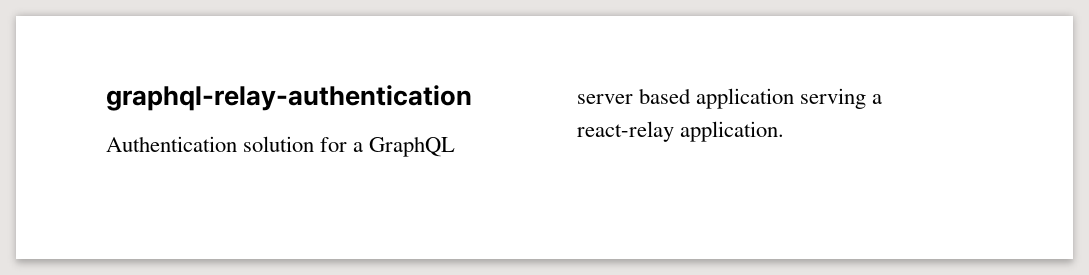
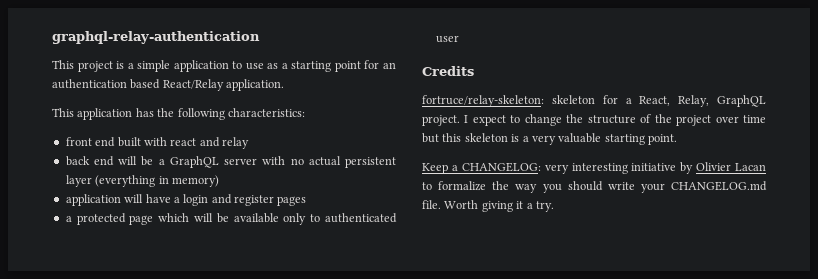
- Authentication solution for a GraphQL server based application serving a react-relay application.
+ This project is a simple application to use as a starting point for an authentication based React/Relay application.
+ This application has the following characteristics:
+ front end built with react and relay
+ back end will be a GraphQL server with no actual persistent layer (everything in memory)
+ application will have a login and register pages
+ a protected page which will be available only to authenticated user
+ Credits
+ fortruce/relay-skeleton: skeleton for a React, Relay, GraphQL project. I expect to change the structure of the project over time but this skeleton is a very valuable starting point.
+ Keep a CHANGELOG: very interesting initiative by Olivier Lacan to formalize the way you should write your CHANGELOG.md file. Worth giving it a try.

